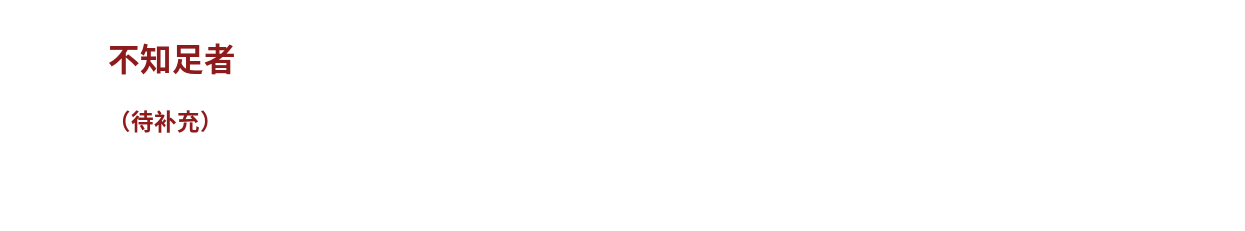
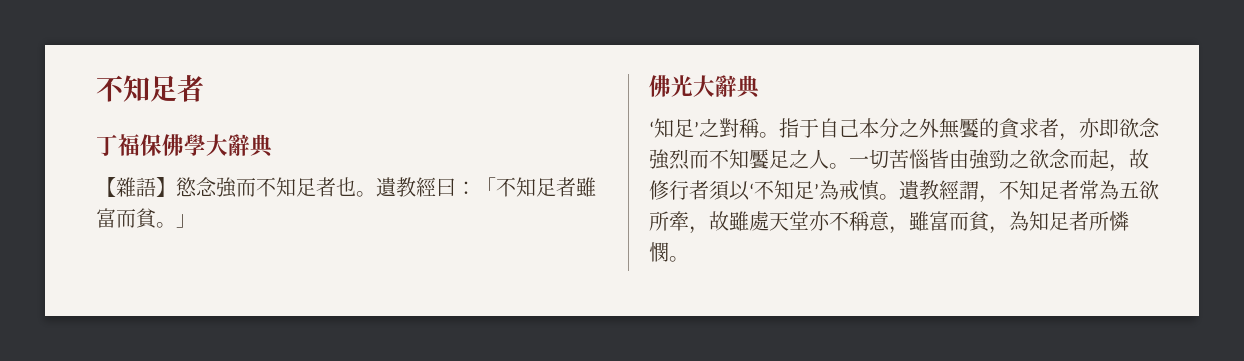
- （待补充）
+ 丁福保佛學大辭典
+ 【雜語】慾念強而不知足者也。遺教經曰：「不知足者雖富而貧。」
+ 佛光大辭典
+ ‘知足’之對稱。指于自己本分之外無饜的貪求者，亦即欲念強烈而不知饜足之人。一切苦惱皆由強勁之欲念而起，故修行者須以‘不知足’為戒慎。遺教經謂，不知足者常為五欲所牽，故雖處天堂亦不稱意，雖富而貧，為知足者所憐憫。

